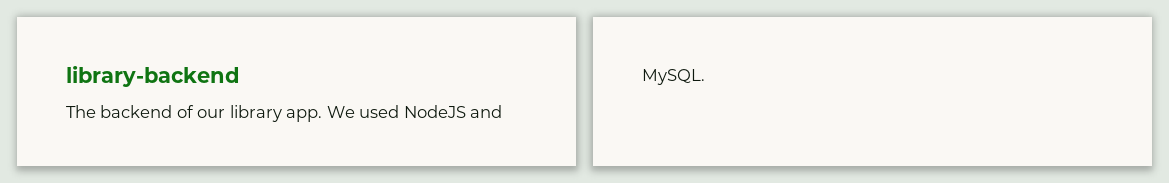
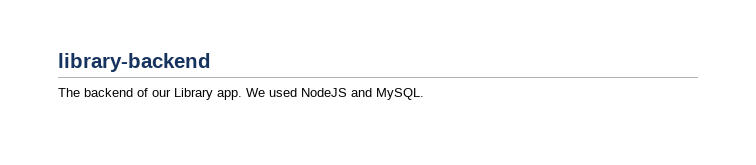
- The backend of our library app.
+ The backend of our Library app.

